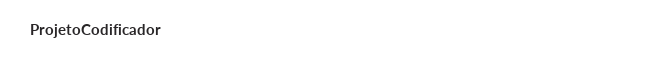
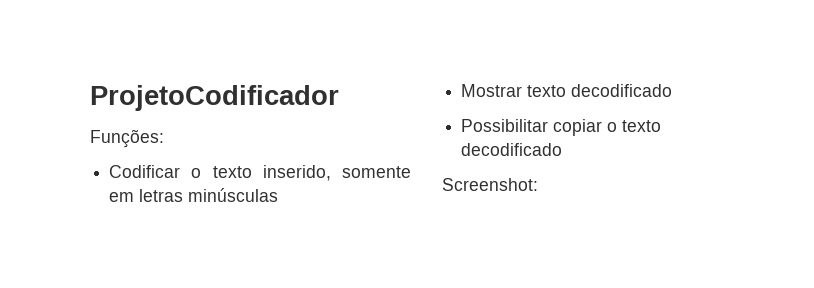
+ Funções:
+ Codificar o texto inserido, somente em letras minúsculas
+ Mostrar texto decodificado
+ Possibilitar copiar o texto decodificado
+ Screenshot:

